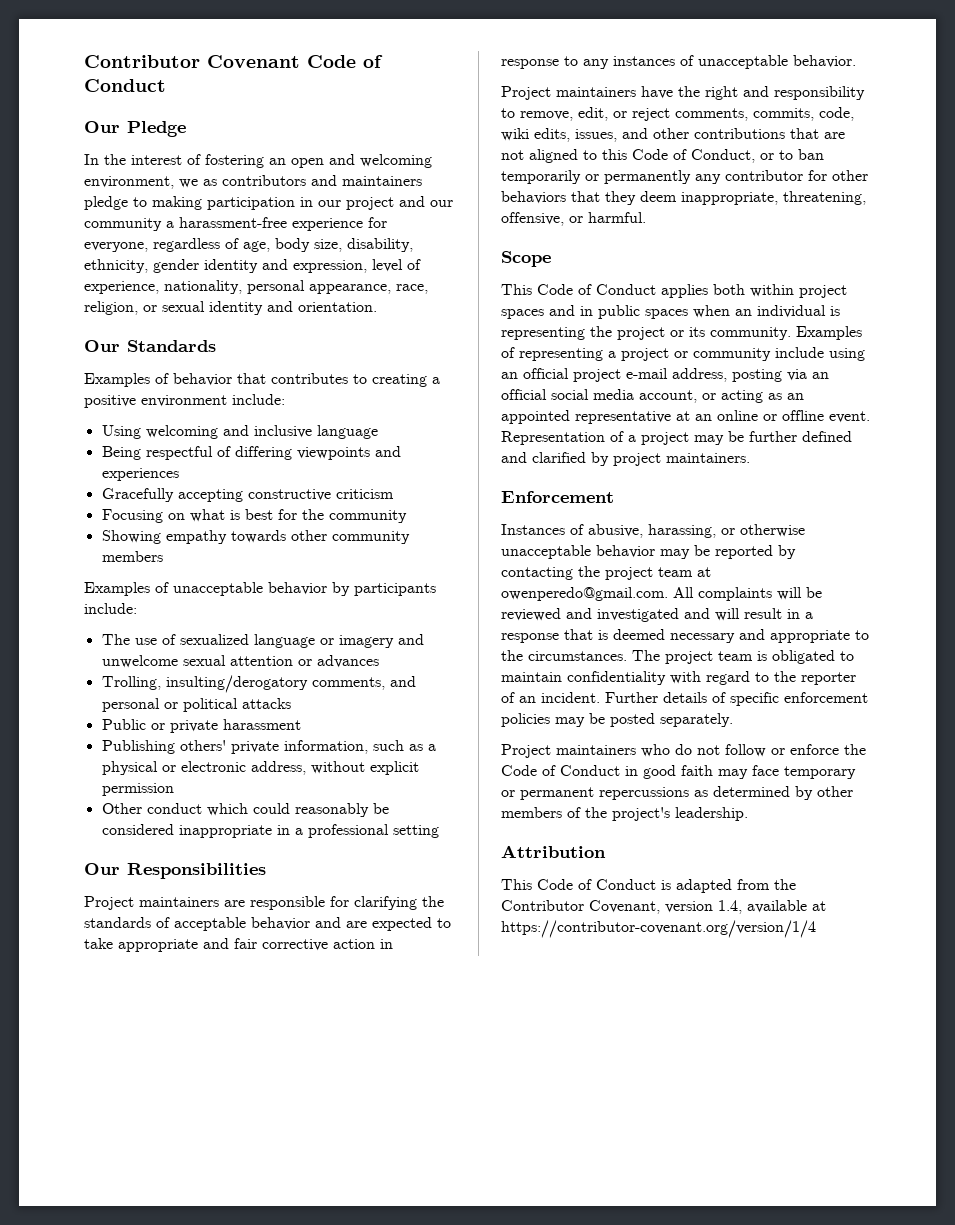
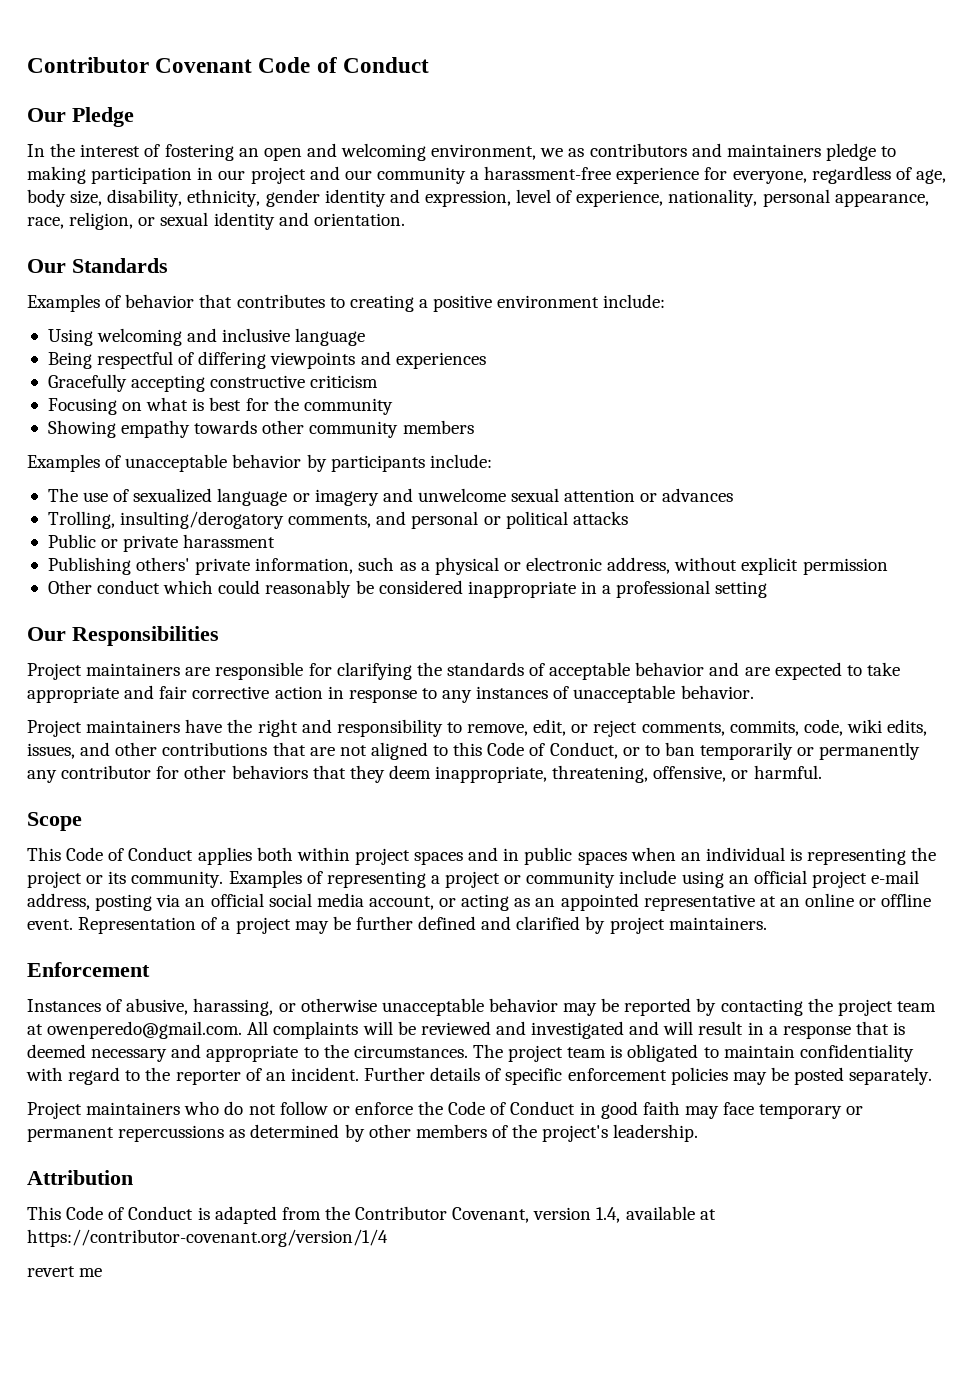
+ revert me

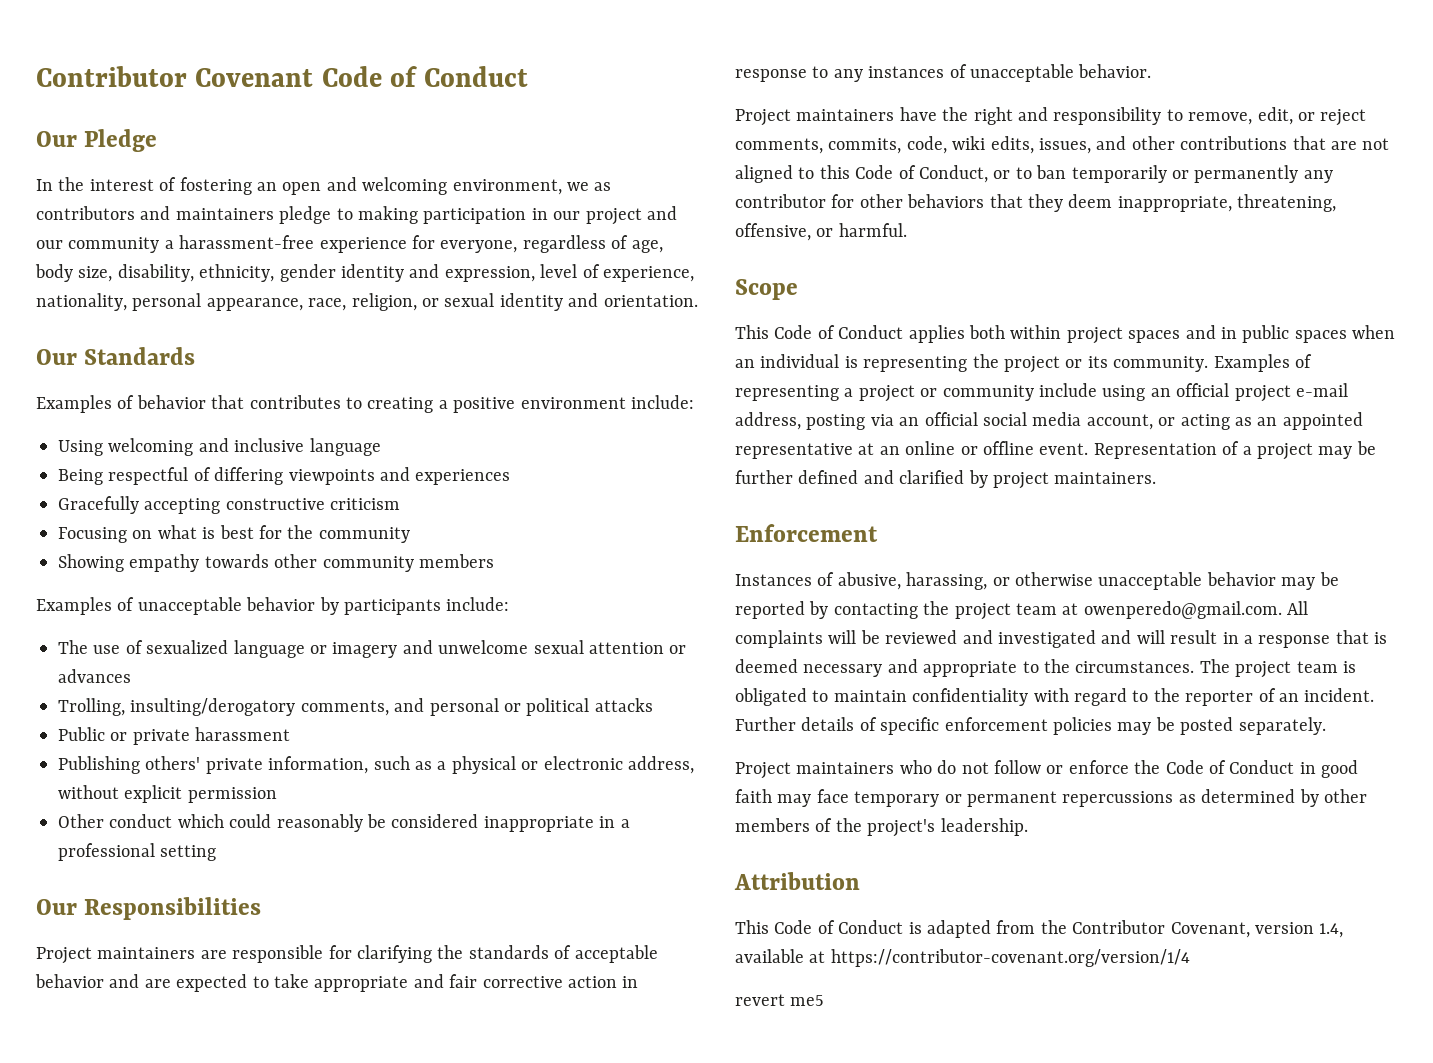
- revert me
+ revert me5

